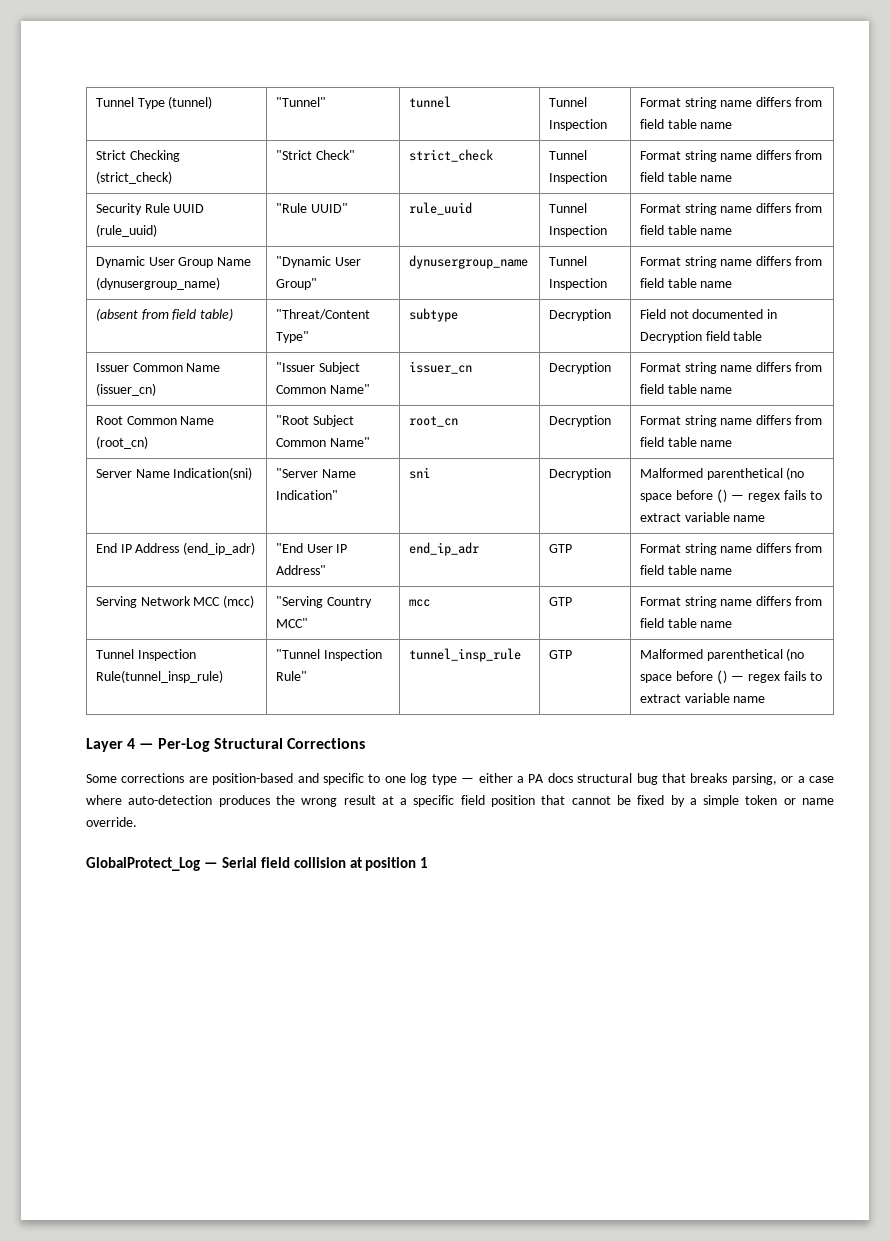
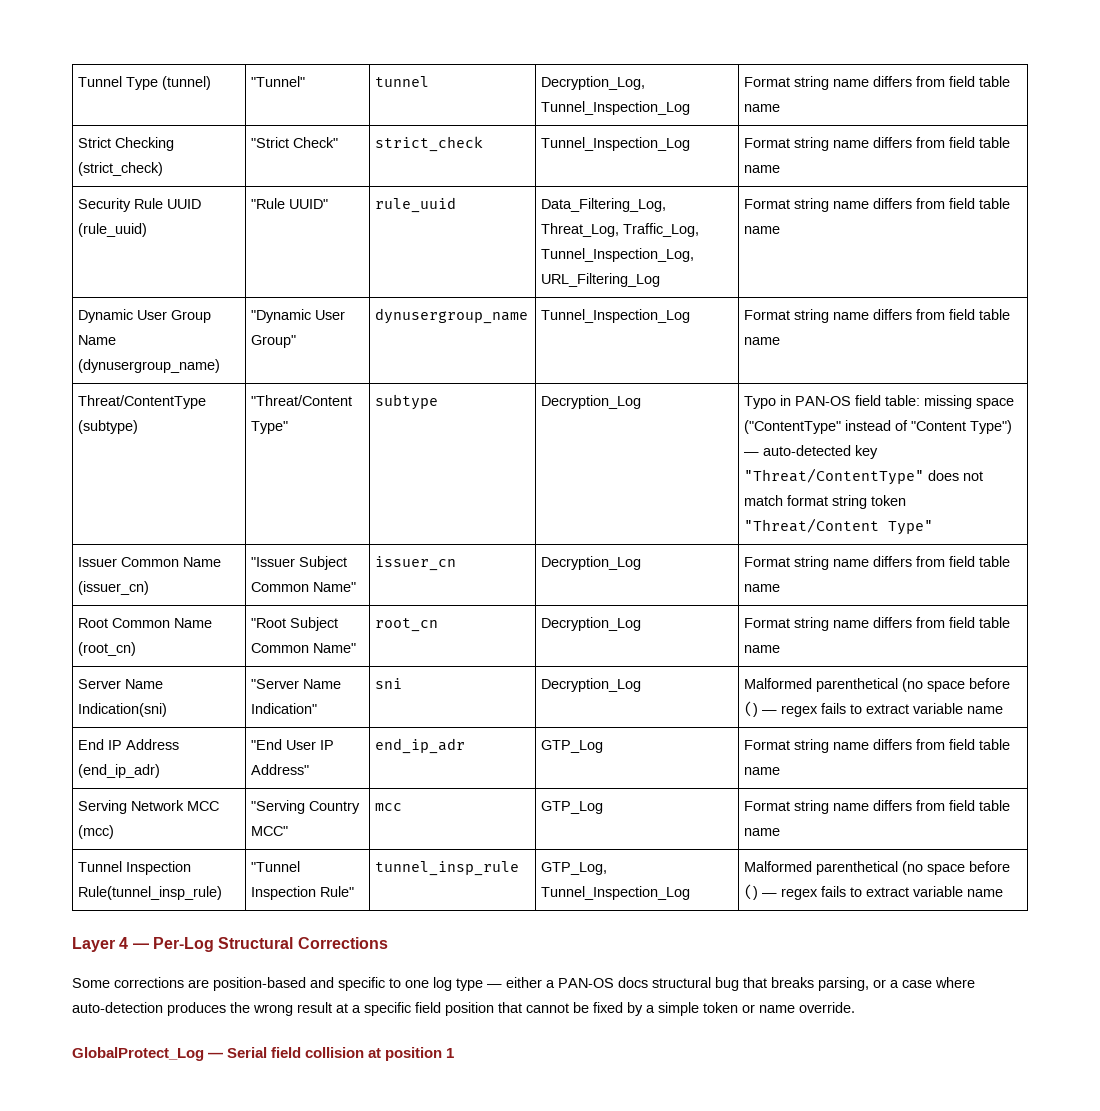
- Tunnel Type (tunnel) | "Tunnel" | tunnel | Tunnel Inspection | Format string name differs from field table name
+ Tunnel Type (tunnel) | "Tunnel" | tunnel | Decryption_Log, Tunnel_Inspection_Log | Format string name differs from field table name
- Strict Checking (strict_check) | "Strict Check" | strict_check | Tunnel Inspection | Format string name differs from field table name
+ Strict Checking (strict_check) | "Strict Check" | strict_check | Tunnel_Inspection_Log | Format string name differs from field table name
- Security Rule UUID (rule_uuid) | "Rule UUID" | rule_uuid | Tunnel Inspection | Format string name differs from field table name
+ Security Rule UUID (rule_uuid) | "Rule UUID" | rule_uuid | Data_Filtering_Log, Threat_Log, Traffic_Log, Tunnel_Inspection_Log, URL_Filtering_Log | Format string name differs from field table name
- Dynamic User Group Name (dynusergroup_name) | "Dynamic User Group" | dynusergroup_name | Tunnel Inspection | Format string name differs from field table name
- (absent from field table) | "Threat/Content Type" | subtype | Decryption | Field not documented in Decryption field table
+ Dynamic User Group Name (dynusergroup_name) | "Dynamic User Group" | dynusergroup_name | Tunnel_Inspection_Log | Format string name differs from field table name
+ Threat/ContentType (subtype) | "Threat/Content Type" | subtype | Decryption_Log | Typo in PAN-OS field table: missing space ("ContentType" instead of "Content Type") — auto-detected key "Threat/ContentType" does not match format string token "Threat/Content Type"
- Issuer Common Name (issuer_cn) | "Issuer Subject Common Name" | issuer_cn | Decryption | Format string name differs from field table name
+ Issuer Common Name (issuer_cn) | "Issuer Subject Common Name" | issuer_cn | Decryption_Log | Format string name differs from field table name
- Root Common Name (root_cn) | "Root Subject Common Name" | root_cn | Decryption | Format string name differs from field table name
+ Root Common Name (root_cn) | "Root Subject Common Name" | root_cn | Decryption_Log | Format string name differs from field table name
- Server Name Indication(sni) | "Server Name Indication" | sni | Decryption | Malformed parenthetical (no space before () — regex fails to extract variable name
+ Server Name Indication(sni) | "Server Name Indication" | sni | Decryption_Log | Malformed parenthetical (no space before () — regex fails to extract variable name
- End IP Address (end_ip_adr) | "End User IP Address" | end_ip_adr | GTP | Format string name differs from field table name
+ End IP Address (end_ip_adr) | "End User IP Address" | end_ip_adr | GTP_Log | Format string name differs from field table name
- Serving Network MCC (mcc) | "Serving Country MCC" | mcc | GTP | Format string name differs from field table name
+ Serving Network MCC (mcc) | "Serving Country MCC" | mcc | GTP_Log | Format string name differs from field table name
- Tunnel Inspection Rule(tunnel_insp_rule) | "Tunnel Inspection Rule" | tunnel_insp_rule | GTP | Malformed parenthetical (no space before () — regex fails to extract variable name
+ Tunnel Inspection Rule(tunnel_insp_rule) | "Tunnel Inspection Rule" | tunnel_insp_rule | GTP_Log, Tunnel_Inspection_Log | Malformed parenthetical (no space before () — regex fails to extract variable name
- Some corrections are position-based and specific to one log type — either a PA docs structural bug that breaks parsing, or a case where auto-detection produces the wrong result at a specific field position that cannot be fixed by a simple token or name override.
+ Some corrections are position-based and specific to one log type — either a PAN-OS docs structural bug that breaks parsing, or a case where auto-detection produces the wrong result at a specific field position that cannot be fixed by a simple token or name override.

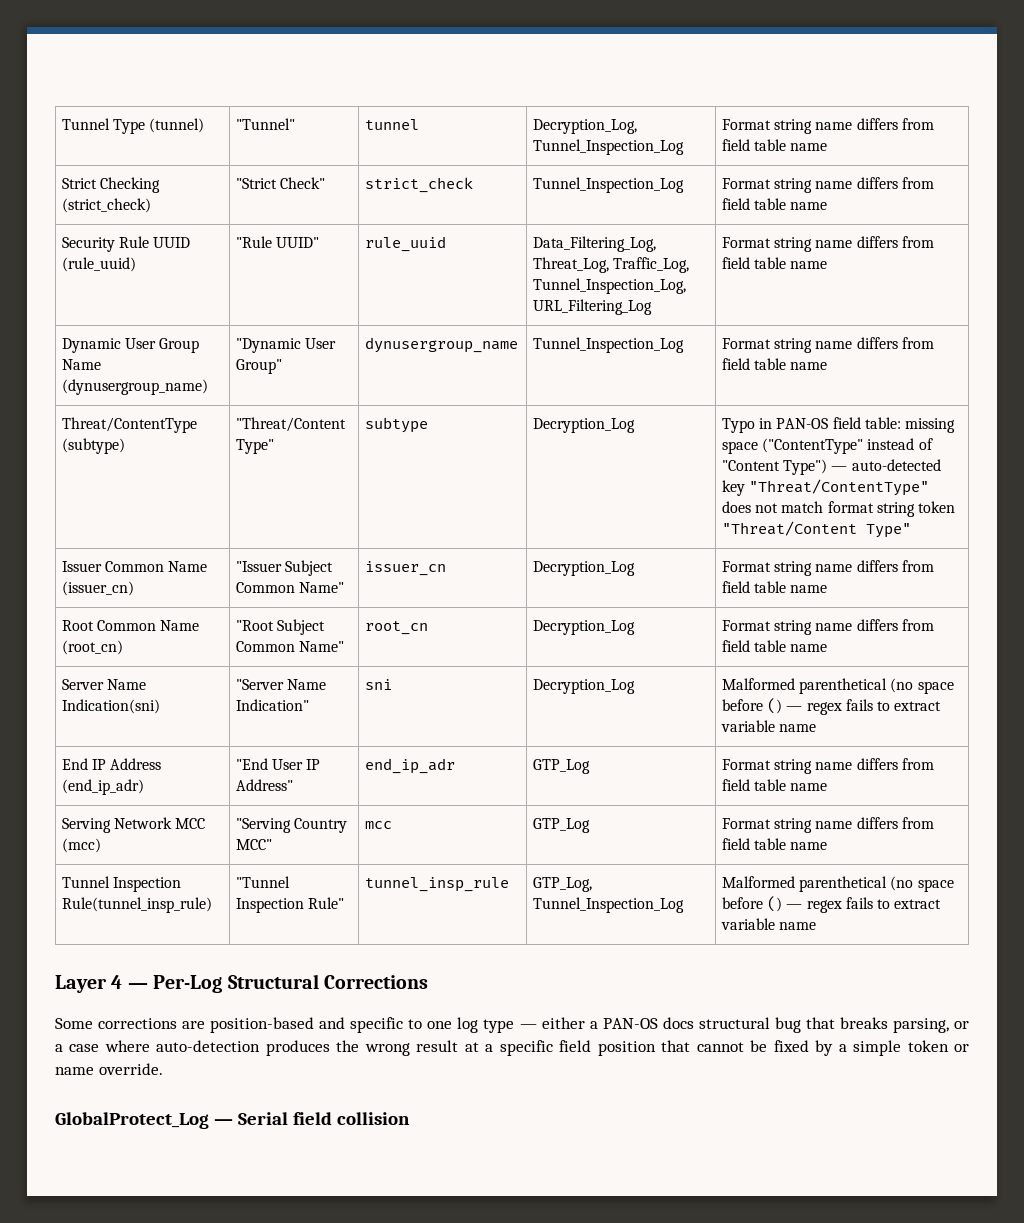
- GlobalProtect_Log — Serial field collision at position 1
+ GlobalProtect_Log — Serial field collision

